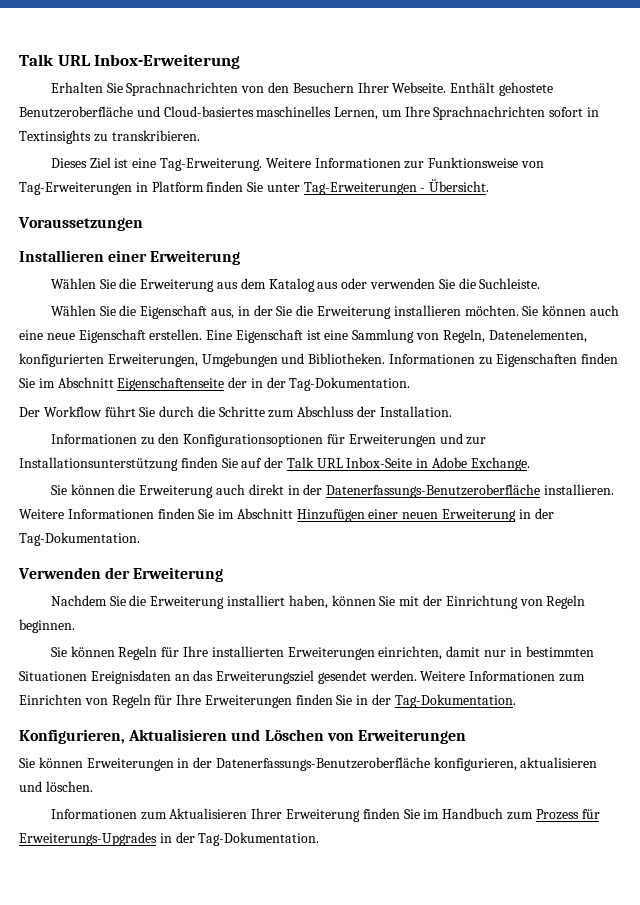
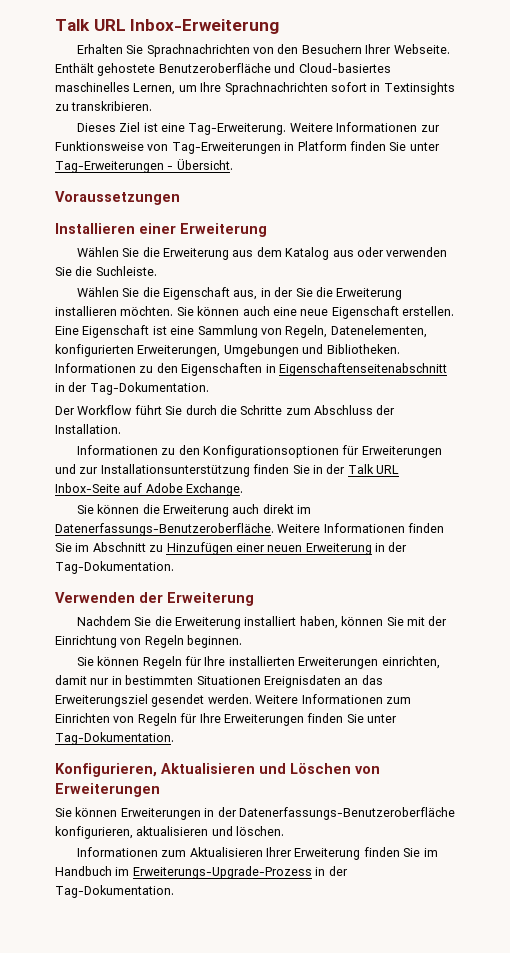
- Informationen zu Eigenschaften finden Sie im Abschnitt Eigenschaftenseite der in der Tag-Dokumentation.
+ Informationen zu den Eigenschaften in Eigenschaftenseitenabschnitt in der Tag-Dokumentation.
- Informationen zu den Konfigurationsoptionen für Erweiterungen und zur Installationsunterstützung finden Sie auf der Talk URL Inbox-Seite in Adobe Exchange.
+ Informationen zu den Konfigurationsoptionen für Erweiterungen und zur Installationsunterstützung finden Sie in der Talk URL Inbox-Seite auf Adobe Exchange.
- Sie können die Erweiterung auch direkt in der Datenerfassungs-Benutzeroberfläche installieren.
+ Sie können die Erweiterung auch direkt im Datenerfassungs-Benutzeroberfläche.
- Weitere Informationen finden Sie im Abschnitt Hinzufügen einer neuen Erweiterung in der Tag-Dokumentation.
+ Weitere Informationen finden Sie im Abschnitt zu Hinzufügen einer neuen Erweiterung in der Tag-Dokumentation.
- Weitere Informationen zum Einrichten von Regeln für Ihre Erweiterungen finden Sie in der Tag-Dokumentation.
+ Weitere Informationen zum Einrichten von Regeln für Ihre Erweiterungen finden Sie unter Tag-Dokumentation.
- Informationen zum Aktualisieren Ihrer Erweiterung finden Sie im Handbuch zum Prozess für Erweiterungs-Upgrades in der Tag-Dokumentation.
+ Informationen zum Aktualisieren Ihrer Erweiterung finden Sie im Handbuch im Erweiterungs-Upgrade-Prozess in der Tag-Dokumentation.

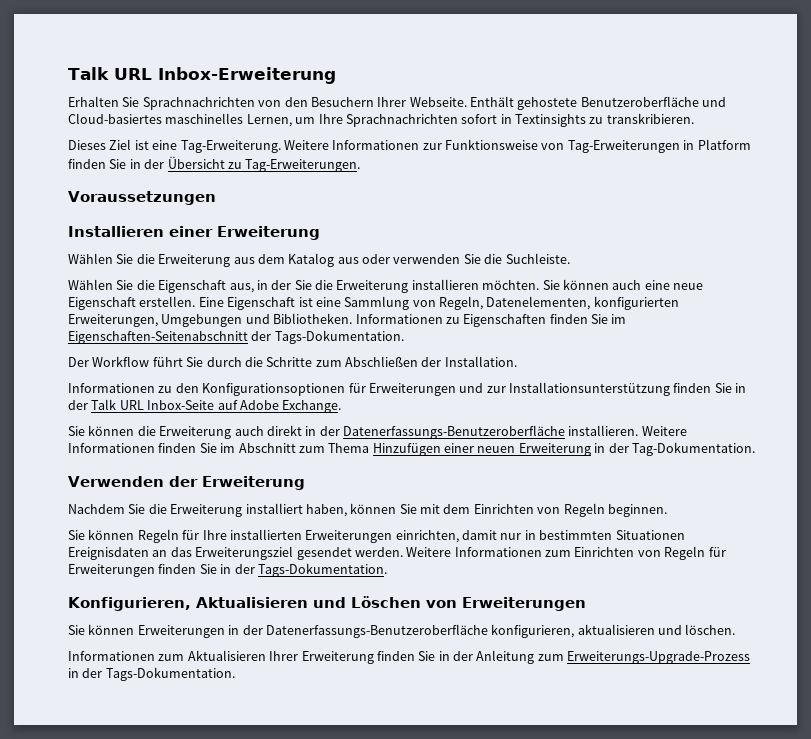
- Weitere Informationen zur Funktionsweise von Tag-Erweiterungen in Platform finden Sie unter Tag-Erweiterungen - Übersicht.
+ Weitere Informationen zur Funktionsweise von Tag-Erweiterungen in Platform finden Sie in der Übersicht zu Tag-Erweiterungen.
- Informationen zu den Eigenschaften in Eigenschaftenseitenabschnitt in der Tag-Dokumentation.
+ Informationen zu Eigenschaften finden Sie im Eigenschaften-Seitenabschnitt der Tags-Dokumentation.
- Der Workflow führt Sie durch die Schritte zum Abschluss der Installation.
+ Der Workflow führt Sie durch die Schritte zum Abschließen der Installation.
- Sie können die Erweiterung auch direkt im Datenerfassungs-Benutzeroberfläche.
+ Sie können die Erweiterung auch direkt in der Datenerfassungs-Benutzeroberfläche installieren.
- Weitere Informationen finden Sie im Abschnitt zu Hinzufügen einer neuen Erweiterung in der Tag-Dokumentation.
+ Weitere Informationen finden Sie im Abschnitt zum Thema Hinzufügen einer neuen Erweiterung in der Tag-Dokumentation.
- Nachdem Sie die Erweiterung installiert haben, können Sie mit der Einrichtung von Regeln beginnen.
+ Nachdem Sie die Erweiterung installiert haben, können Sie mit dem Einrichten von Regeln beginnen.
- Weitere Informationen zum Einrichten von Regeln für Ihre Erweiterungen finden Sie unter Tag-Dokumentation.
+ Weitere Informationen zum Einrichten von Regeln für Erweiterungen finden Sie in der Tags-Dokumentation.
- Informationen zum Aktualisieren Ihrer Erweiterung finden Sie im Handbuch im Erweiterungs-Upgrade-Prozess in der Tag-Dokumentation.
+ Informationen zum Aktualisieren Ihrer Erweiterung finden Sie in der Anleitung zum Erweiterungs-Upgrade-Prozess in der Tags-Dokumentation.

